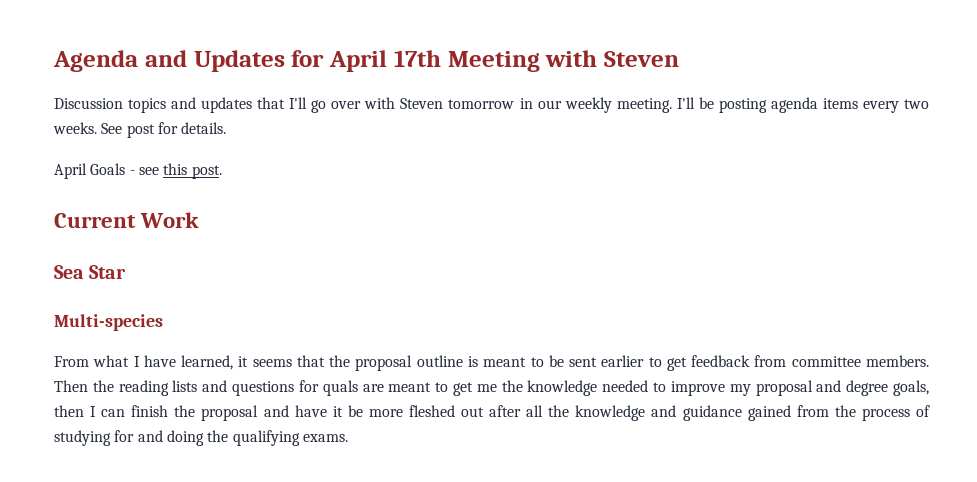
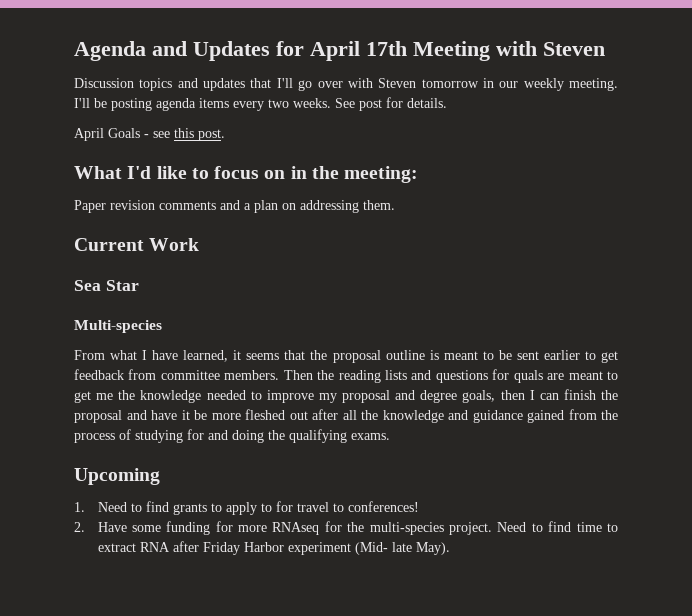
+ What I'd like to focus on in the meeting:
+ Paper revision comments and a plan on addressing them.
+ Upcoming
+ 1. Need to find grants to apply to for travel to conferences!
+ 2. Have some funding for more RNAseq for the multi-species project. Need to find time to extract RNA after Friday Harbor experiment (Mid- late May).

